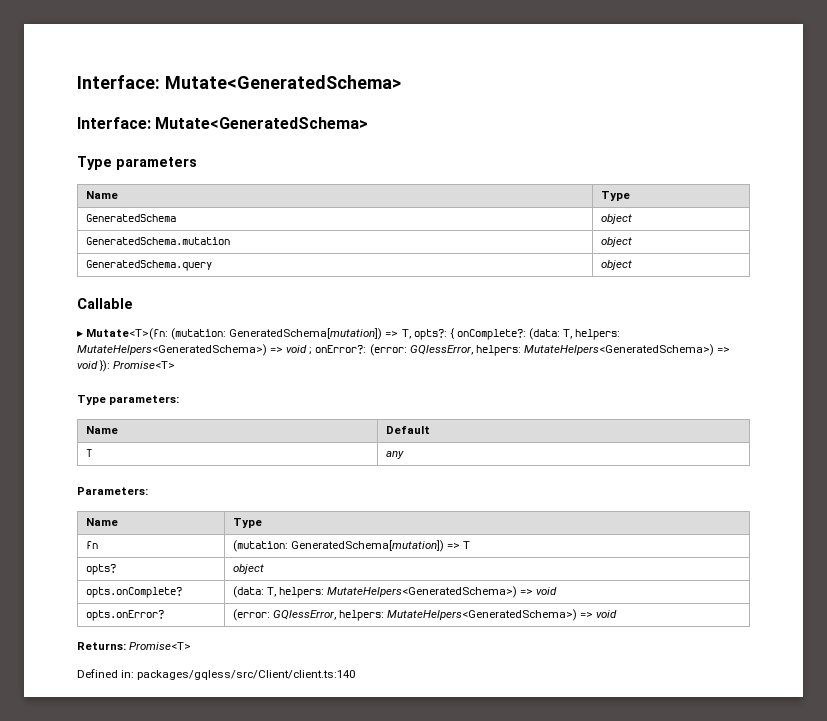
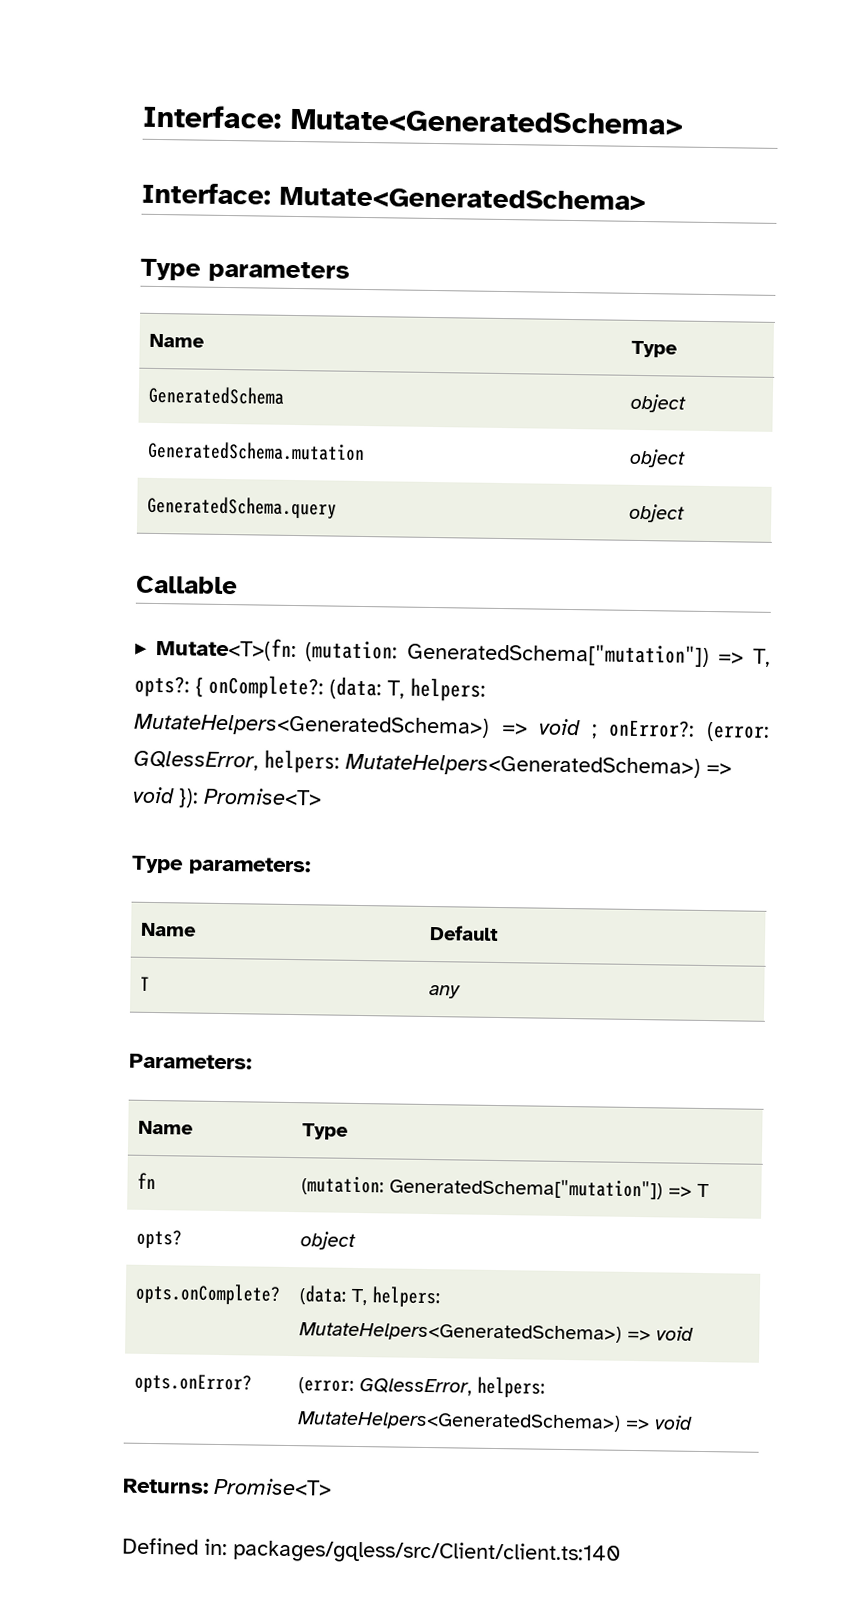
- ▸ Mutate<T>(fn: (mutation: GeneratedSchema[mutation]) => T, opts?: { onComplete?: (data: T, helpers: MutateHelpers<GeneratedSchema>) => void ; onError?: (error: GQlessError, helpers: MutateHelpers<GeneratedSchema>) => void }): Promise<T>
+ ▸ Mutate<T>(fn: (mutation: GeneratedSchema["mutation"]) => T, opts?: { onComplete?: (data: T, helpers: MutateHelpers<GeneratedSchema>) => void ; onError?: (error: GQlessError, helpers: MutateHelpers<GeneratedSchema>) => void }): Promise<T>
- fn | (mutation: GeneratedSchema[mutation]) => T
+ fn | (mutation: GeneratedSchema["mutation"]) => T

